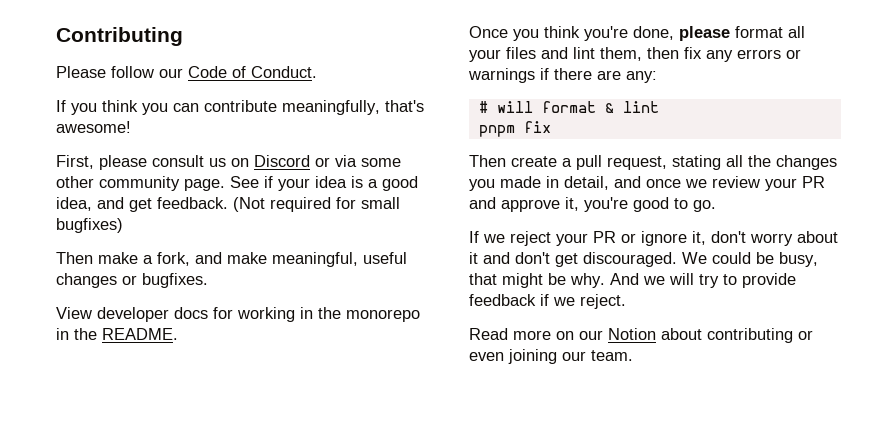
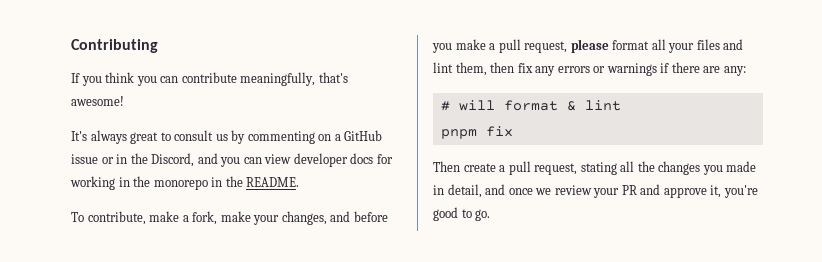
- Please follow our Code of Conduct.
- First, please consult us on Discord or via some other community page. See if your idea is a good idea, and get feedback. (Not required for small bugfixes)
- Then make a fork, and make meaningful, useful changes or bugfixes.
- View developer docs for working in the monorepo in the README.
+ It's always great to consult us by commenting on a GitHub issue or in the Discord, and you can view developer docs for working in the monorepo in the README.
- Once you think you're done, please format all your files and lint them, then fix any errors or warnings if there are any:
+ To contribute, make a fork, make your changes, and before you make a pull request, please format all your files and lint them, then fix any errors or warnings if there are any:
- If we reject your PR or ignore it, don't worry about it and don't get discouraged. We could be busy, that might be why. And we will try to provide feedback if we reject.
- Read more on our Notion about contributing or even joining our team.

